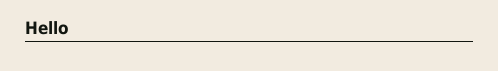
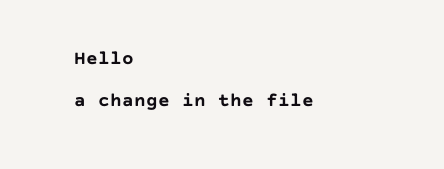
+ a change in the file

